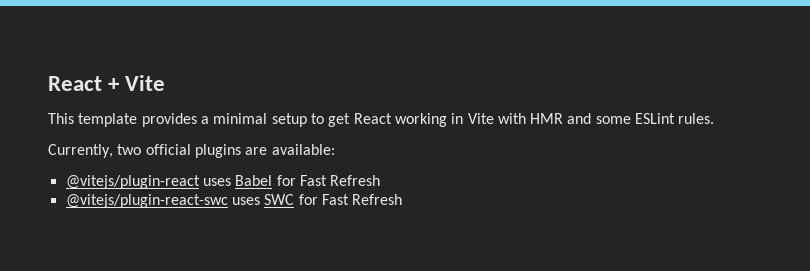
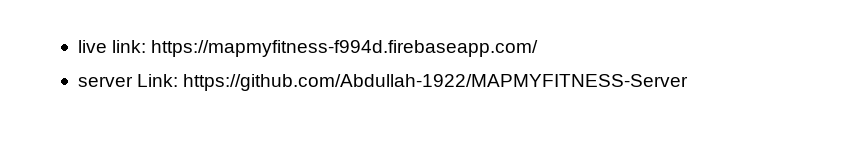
- React + Vite
- This template provides a minimal setup to get React working in Vite with HMR and some ESLint rules.
- Currently, two official plugins are available:
- @vitejs/plugin-react uses Babel for Fast Refresh
- @vitejs/plugin-react-swc uses SWC for Fast Refresh
+ live link: https://mapmyfitness-f994d.firebaseapp.com/
+ server Link: https://github.com/Abdullah-1922/MAPMYFITNESS-Server

